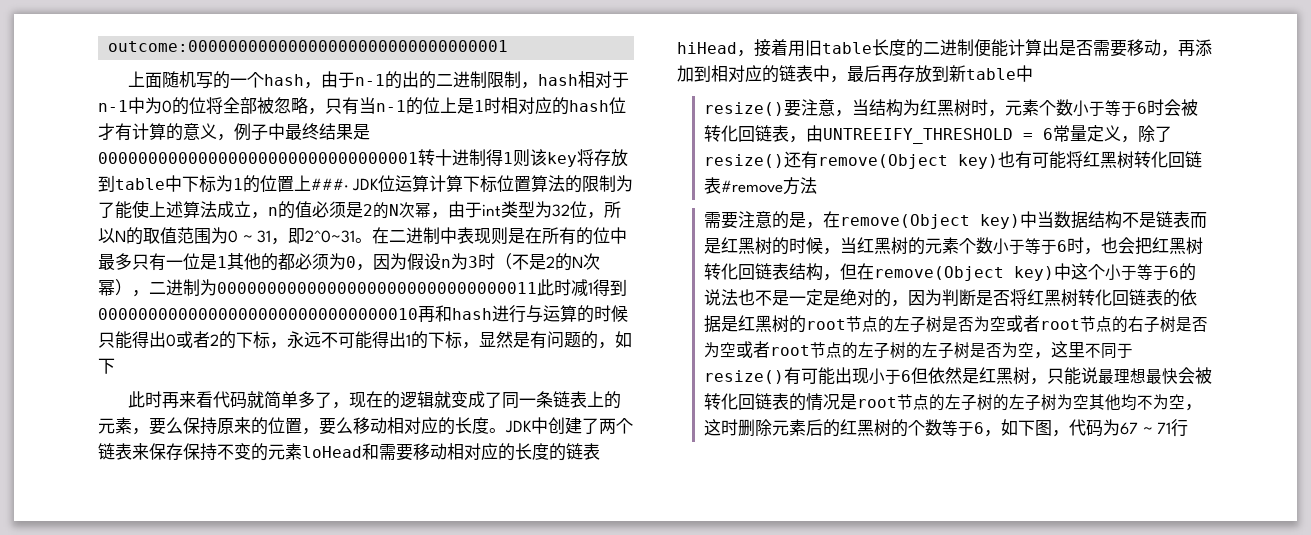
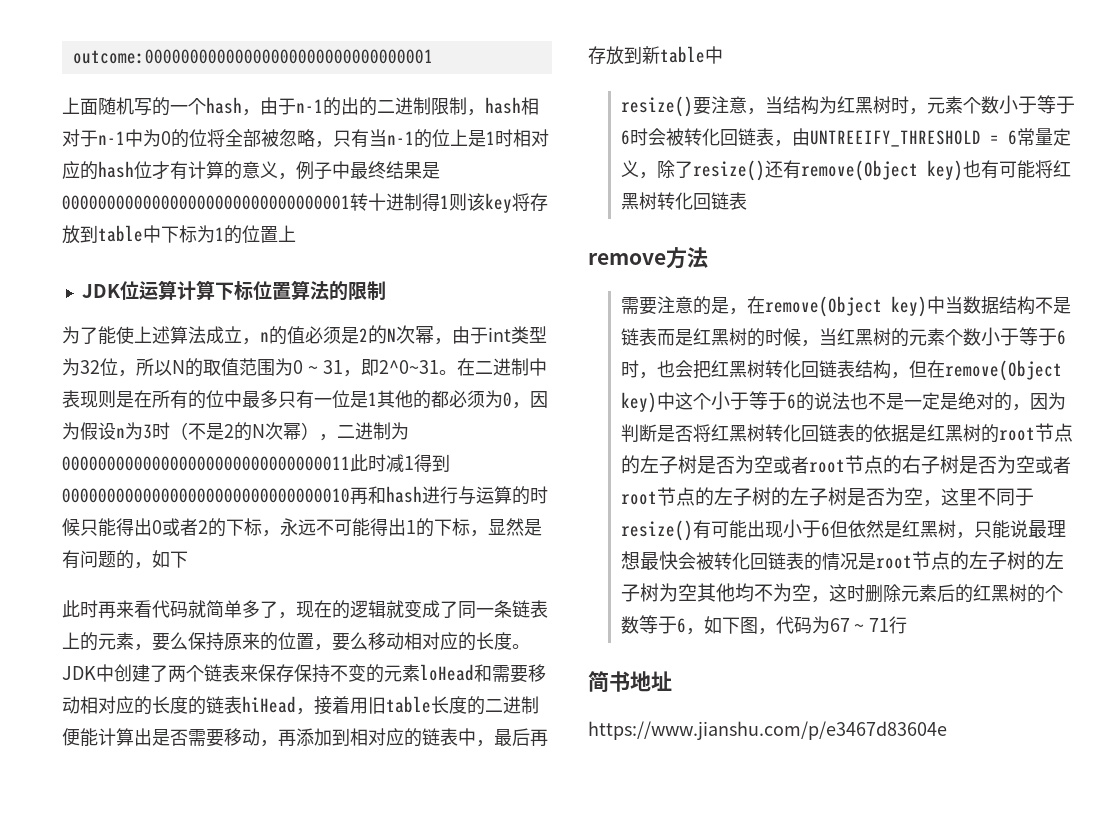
- 上面随机写的一个hash，由于n-1的出的二进制限制，hash相对于n-1中为0的位将全部被忽略，只有当n-1的位上是1时相对应的hash位才有计算的意义，例子中最终结果是00000000000000000000000000000001转十进制得1则该key将存放到table中下标为1的位置上###· JDK位运算计算下标位置算法的限制为了能使上述算法成立，n的值必须是2的N次幂，由于int类型为32位，所以N的取值范围为0 ~ 31，即2^0~31。
+ 上面随机写的一个hash，由于n-1的出的二进制限制，hash相对于n-1中为0的位将全部被忽略，只有当n-1的位上是1时相对应的hash位才有计算的意义，例子中最终结果是00000000000000000000000000000001转十进制得1则该key将存放到table中下标为1的位置上
+ JDK位运算计算下标位置算法的限制
+ 为了能使上述算法成立，n的值必须是2的N次幂，由于int类型为32位，所以N的取值范围为0 ~ 31，即2^0~31。
- resize()要注意，当结构为红黑树时，元素个数小于等于6时会被转化回链表，由UNTREEIFY_THRESHOLD = 6常量定义，除了resize()还有remove(Object key)也有可能将红黑树转化回链表#remove方法
+ resize()要注意，当结构为红黑树时，元素个数小于等于6时会被转化回链表，由UNTREEIFY_THRESHOLD = 6常量定义，除了resize()还有remove(Object key)也有可能将红黑树转化回链表
+ remove方法
+ 简书地址
+ https://www.jianshu.com/p/e3467d83604e

